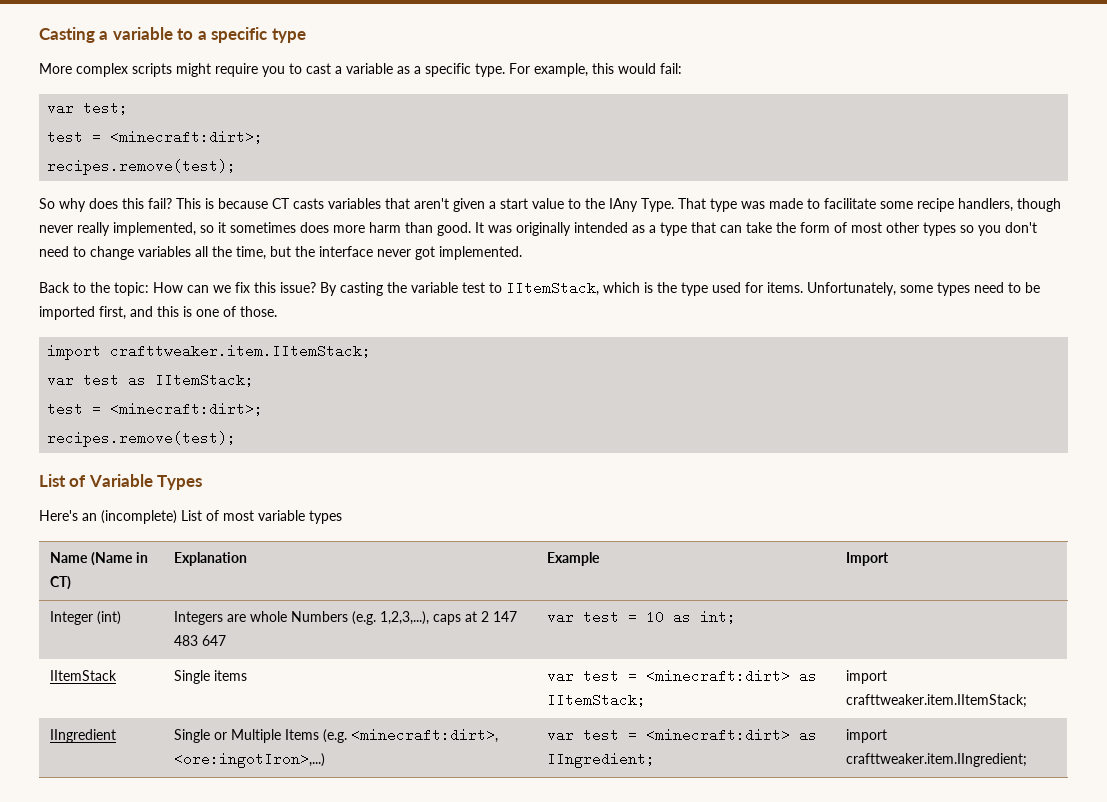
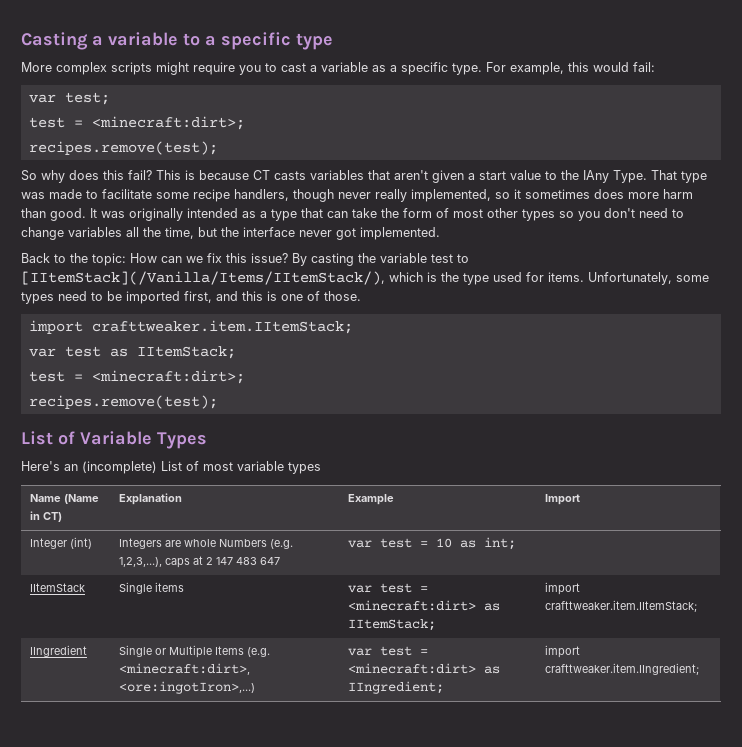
- By casting the variable test to IItemStack, which is the type used for items.
+ By casting the variable test to [IItemStack](/Vanilla/Items/IItemStack/), which is the type used for items.

